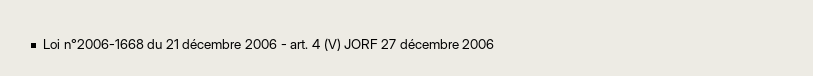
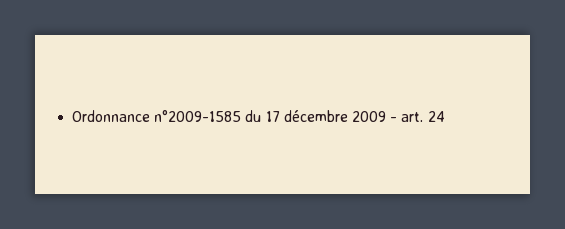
- Loi n°2006-1668 du 21 décembre 2006 - art. 4 (V) JORF 27 décembre 2006
+ Ordonnance n°2009-1585 du 17 décembre 2009 - art. 24

